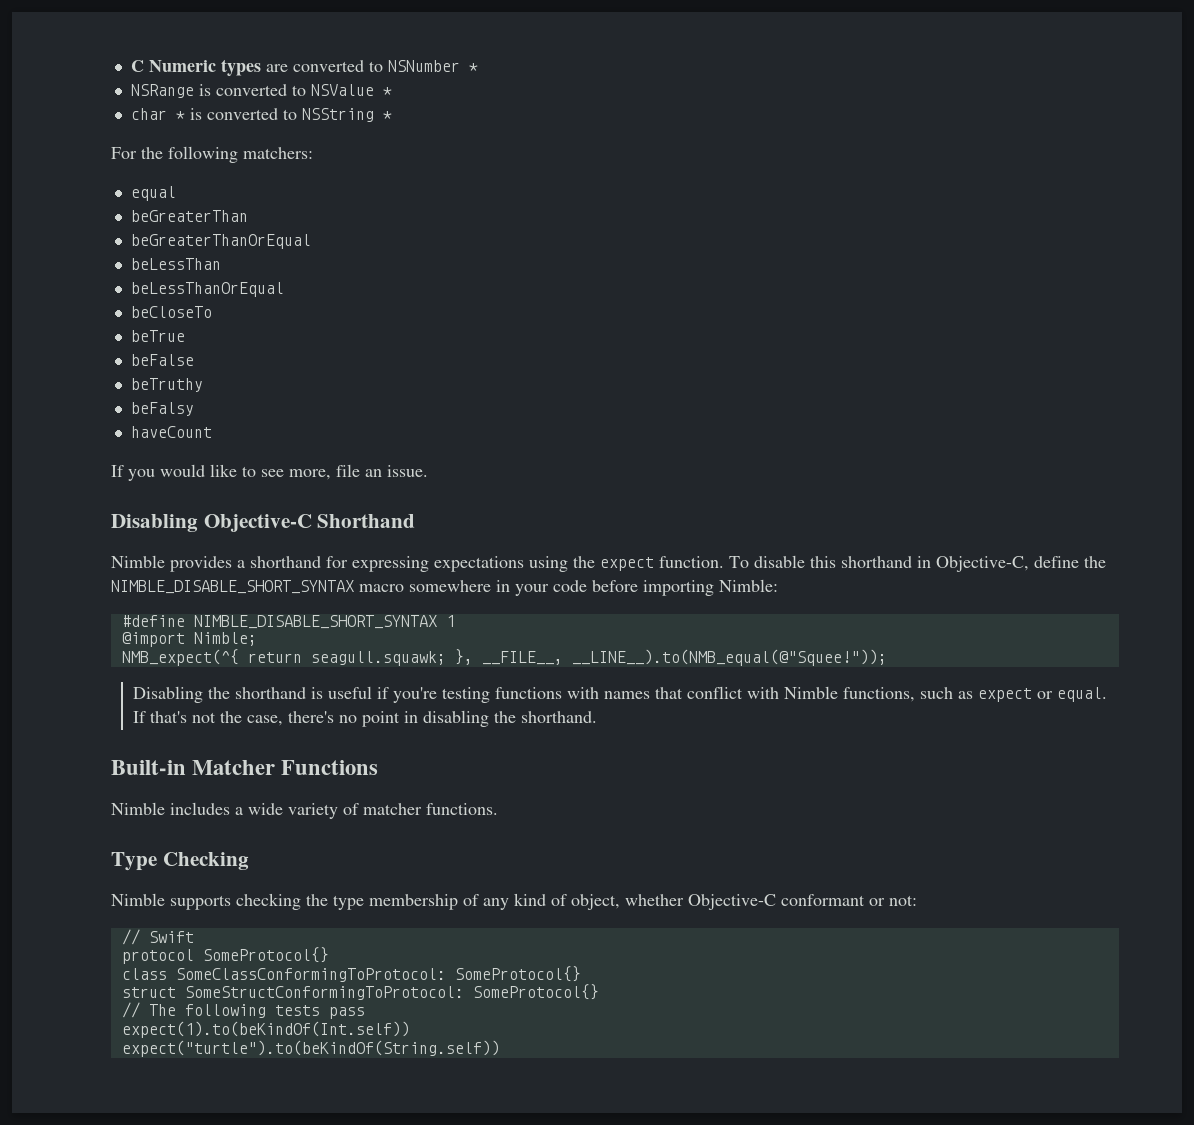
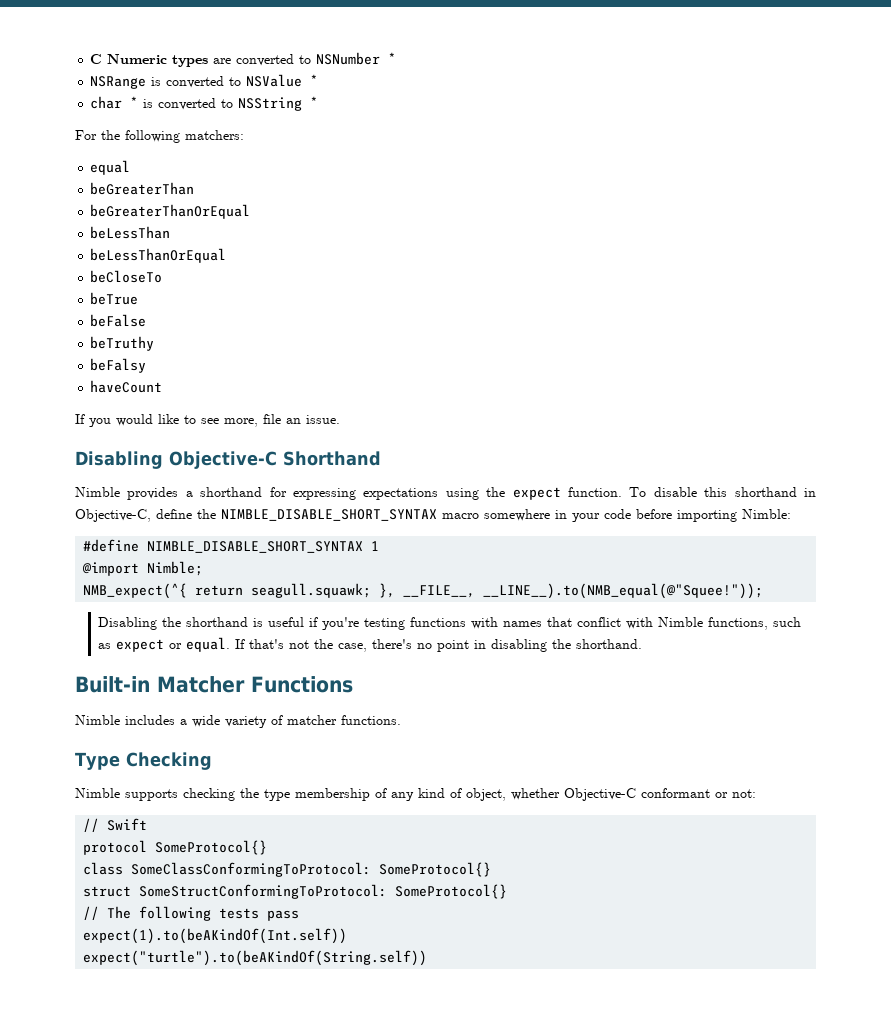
- expect(1).to(beKindOf(Int.self))
- expect("turtle").to(beKindOf(String.self))
+ expect(1).to(beAKindOf(Int.self))
+ expect("turtle").to(beAKindOf(String.self))

